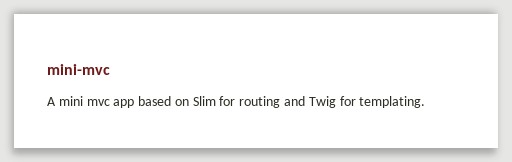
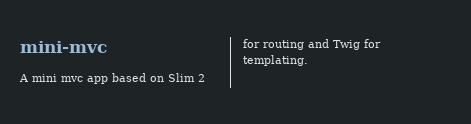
- A mini mvc app based on Slim for routing and Twig for templating.
+ A mini mvc app based on Slim 2 for routing and Twig for templating.

